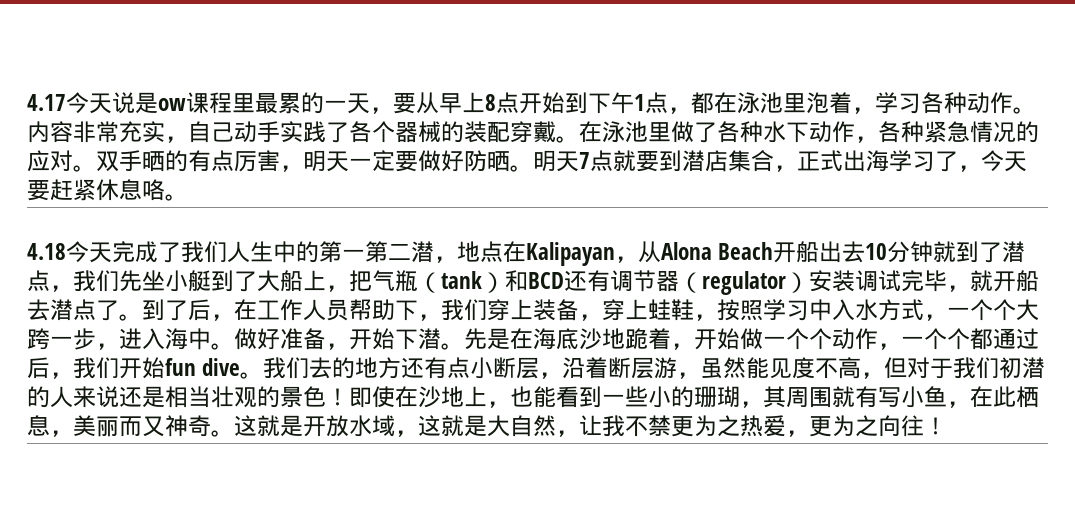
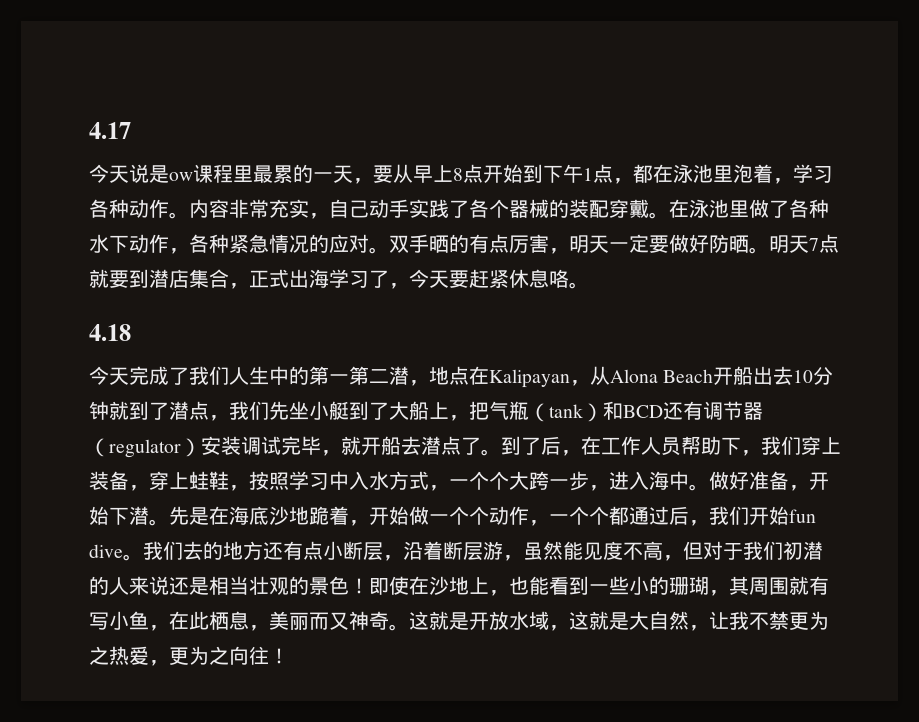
- 4.17今天说是ow课程里最累的一天，要从早上8点开始到下午1点，都在泳池里泡着，学习各种动作。
+ 4.17
+ 今天说是ow课程里最累的一天，要从早上8点开始到下午1点，都在泳池里泡着，学习各种动作。
- 4.18今天完成了我们人生中的第一第二潜，地点在Kalipayan，从Alona Beach开船出去10分钟就到了潜点，我们先坐小艇到了大船上，把气瓶（tank）和BCD还有调节器（regulator）安装调试完毕，就开船去潜点了。
+ 4.18
+ 今天完成了我们人生中的第一第二潜，地点在Kalipayan，从Alona Beach开船出去10分钟就到了潜点，我们先坐小艇到了大船上，把气瓶（tank）和BCD还有调节器（regulator）安装调试完毕，就开船去潜点了。

